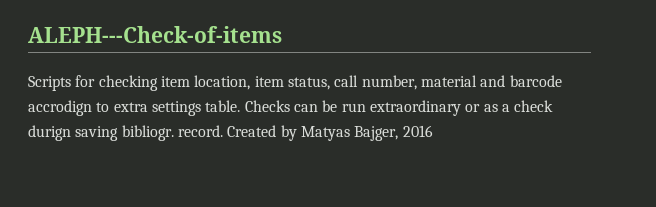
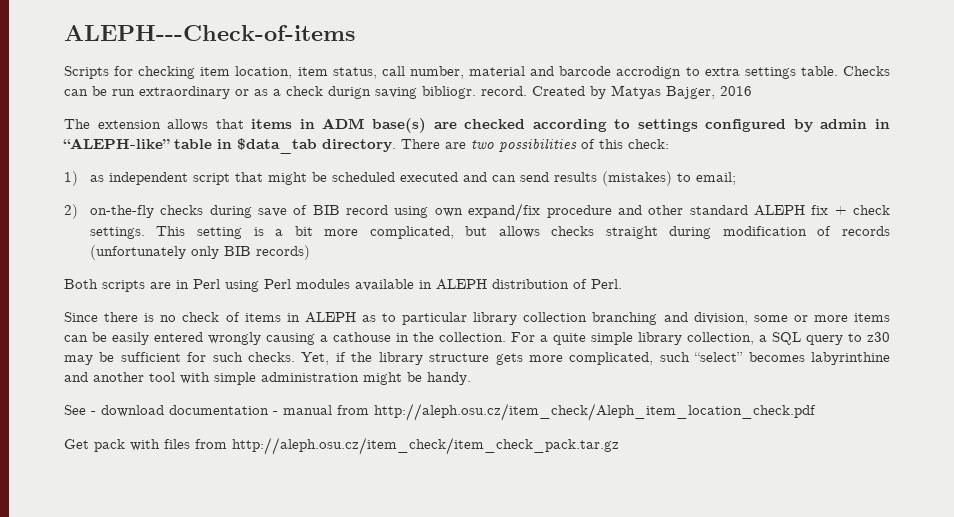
+ The extension allows that items in ADM base(s) are checked according to settings configured by admin in “ALEPH-like” table in $data_tab directory. There are two possibilities of this check:
+ 1) as independent script that might be scheduled executed and can send results (mistakes) to email;
+ 2) on-the-fly checks during save of BIB record using own expand/fix procedure and other standard ALEPH fix + check settings. This setting is a bit more complicated, but allows checks straight during modification of records (unfortunately only BIB records)
+ Both scripts are in Perl using Perl modules available in ALEPH distribution of Perl.
+ Since there is no check of items in ALEPH as to particular library collection branching and division, some or more items can be easily entered wrongly causing a cathouse in the collection. For a quite simple library collection, a SQL query to z30 may be sufficient for such checks. Yet, if the library structure gets more complicated, such “select” becomes labyrinthine and another tool with simple administration might be handy.
+ See - download documentation - manual from http://aleph.osu.cz/item_check/Aleph_item_location_check.pdf
+ Get pack with files from http://aleph.osu.cz/item_check/item_check_pack.tar.gz

